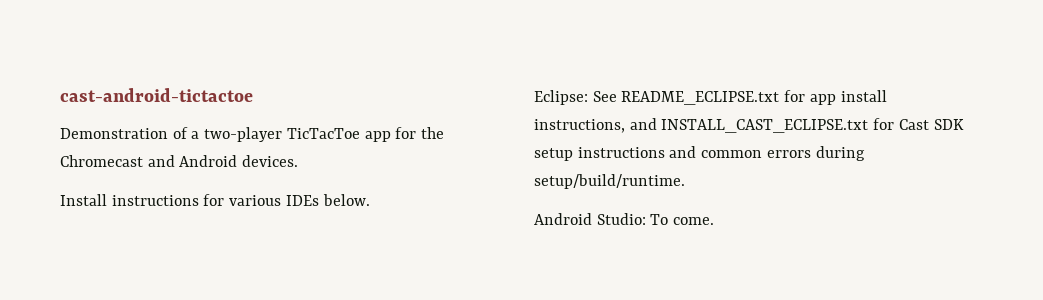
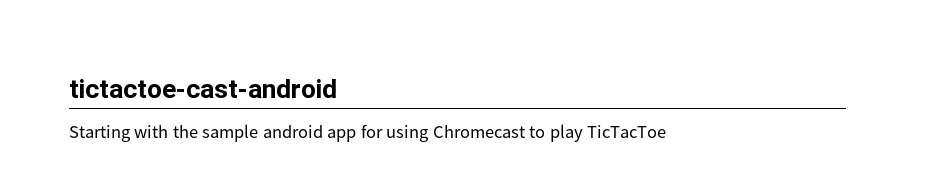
- cast-android-tictactoe
- Demonstration of a two-player TicTacToe app for the Chromecast and Android devices.
- Install instructions for various IDEs below.
- Eclipse: See README_ECLIPSE.txt for app install instructions, and INSTALL_CAST_ECLIPSE.txt for Cast SDK setup instructions and common errors during setup/build/runtime.
- Android Studio: To come.
+ tictactoe-cast-android
+ Starting with the sample android app for using Chromecast to play TicTacToe

